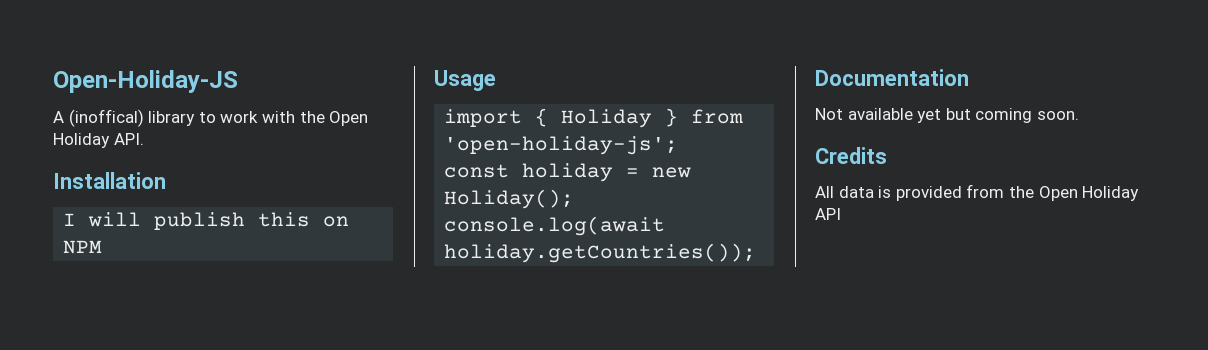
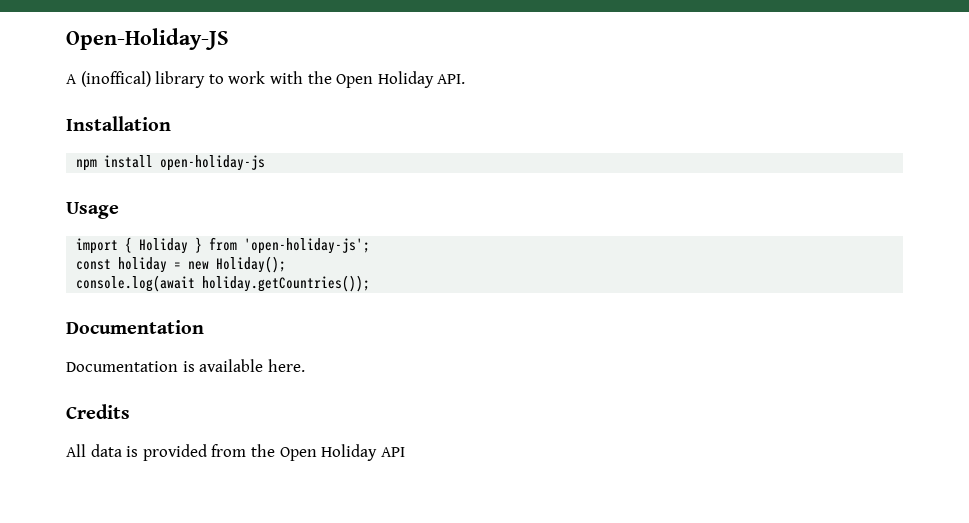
- I will publish this on NPM
+ npm install open-holiday-js
- Not available yet but coming soon.
+ Documentation is available here.

